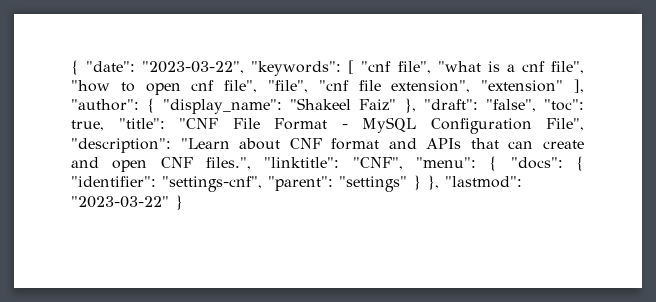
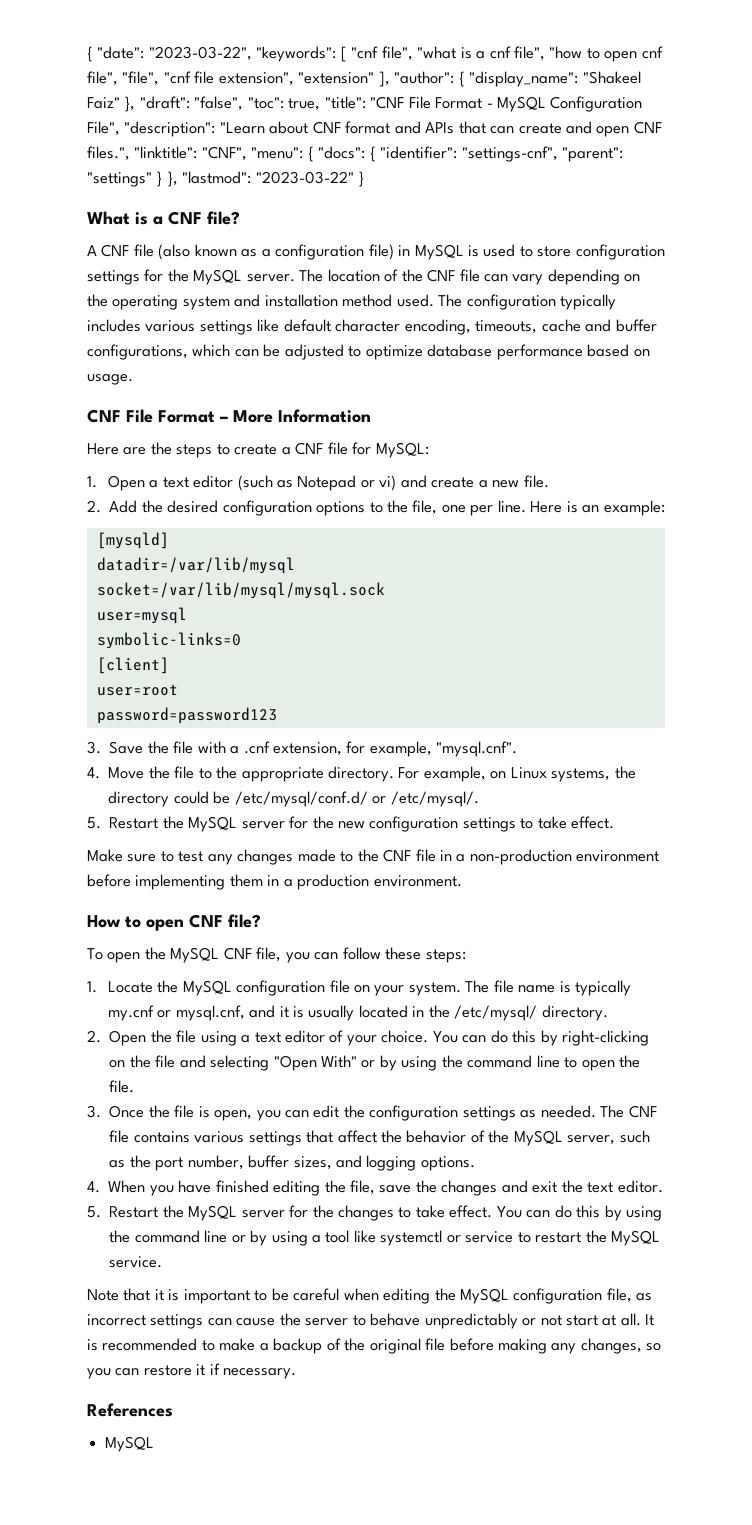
+ What is a CNF file?
+ A CNF file (also known as a configuration file) in MySQL is used to store configuration settings for the MySQL server. The location of the CNF file can vary depending on the operating system and installation method used. The configuration typically includes various settings like default character encoding, timeouts, cache and buffer configurations, which can be adjusted to optimize database performance based on usage.
+ CNF File Format – More Information
+ Here are the steps to create a CNF file for MySQL:
+ 1. Open a text editor (such as Notepad or vi) and create a new file.
+ 2. Add the desired configuration options to the file, one per line. Here is an example:
+ [mysqld]
+ datadir=/var/lib/mysql
+ socket=/var/lib/mysql/mysql.sock
+ user=mysql
+ symbolic-links=0
+ [client]
+ user=root
+ password=password123
+ 3. Save the file with a .cnf extension, for example, "mysql.cnf".
+ 4. Move the file to the appropriate directory. For example, on Linux systems, the directory could be /etc/mysql/conf.d/ or /etc/mysql/.
+ 5. Restart the MySQL server for the new configuration settings to take effect.
+ Make sure to test any changes made to the CNF file in a non-production environment before implementing them in a production environment.
+ How to open CNF file?
+ To open the MySQL CNF file, you can follow these steps:
+ 1. Locate the MySQL configuration file on your system. The file name is typically my.cnf or mysql.cnf, and it is usually located in the /etc/mysql/ directory.
+ 2. Open the file using a text editor of your choice. You can do this by right-clicking on the file and selecting "Open With" or by using the command line to open the file.
+ 3. Once the file is open, you can edit the configuration settings as needed. The CNF file contains various settings that affect the behavior of the MySQL server, such as the port number, buffer sizes, and logging options.
+ 4. When you have finished editing the file, save the changes and exit the text editor.
+ 5. Restart the MySQL server for the changes to take effect. You can do this by using the command line or by using a tool like systemctl or service to restart the MySQL service.
+ Note that it is important to be careful when editing the MySQL configuration file, as incorrect settings can cause the server to behave unpredictably or not start at all. It is recommended to make a backup of the original file before making any changes, so you can restore it if necessary.
+ References
+ MySQL

